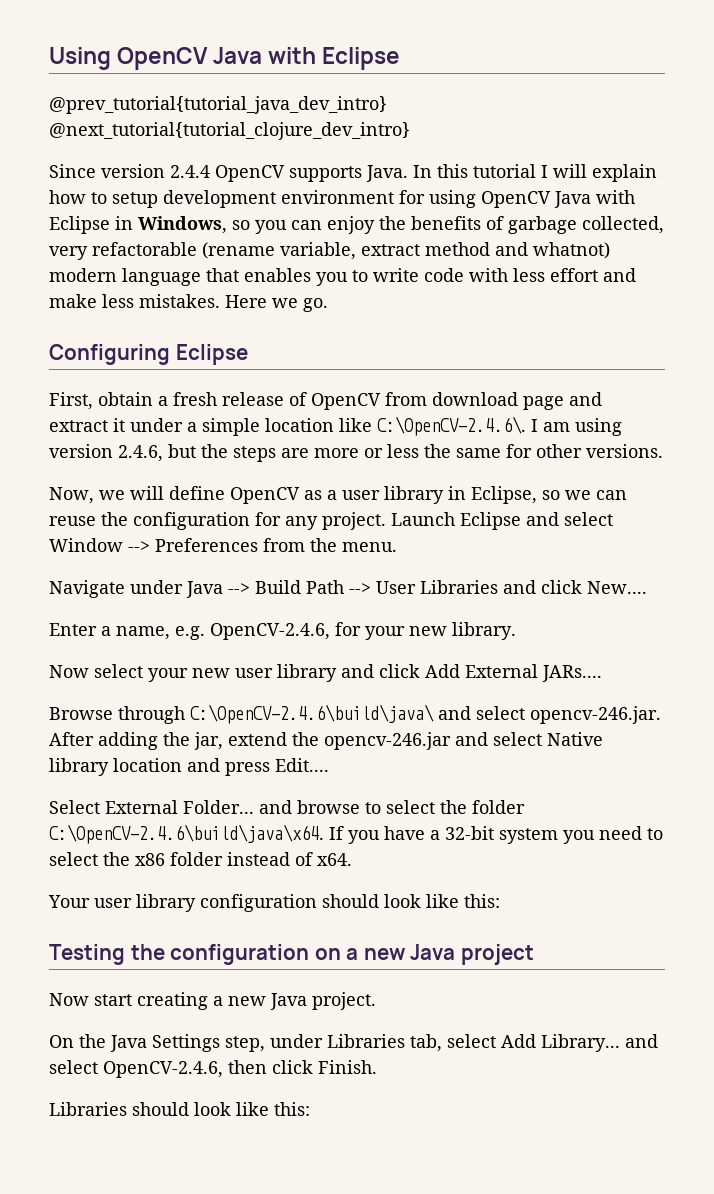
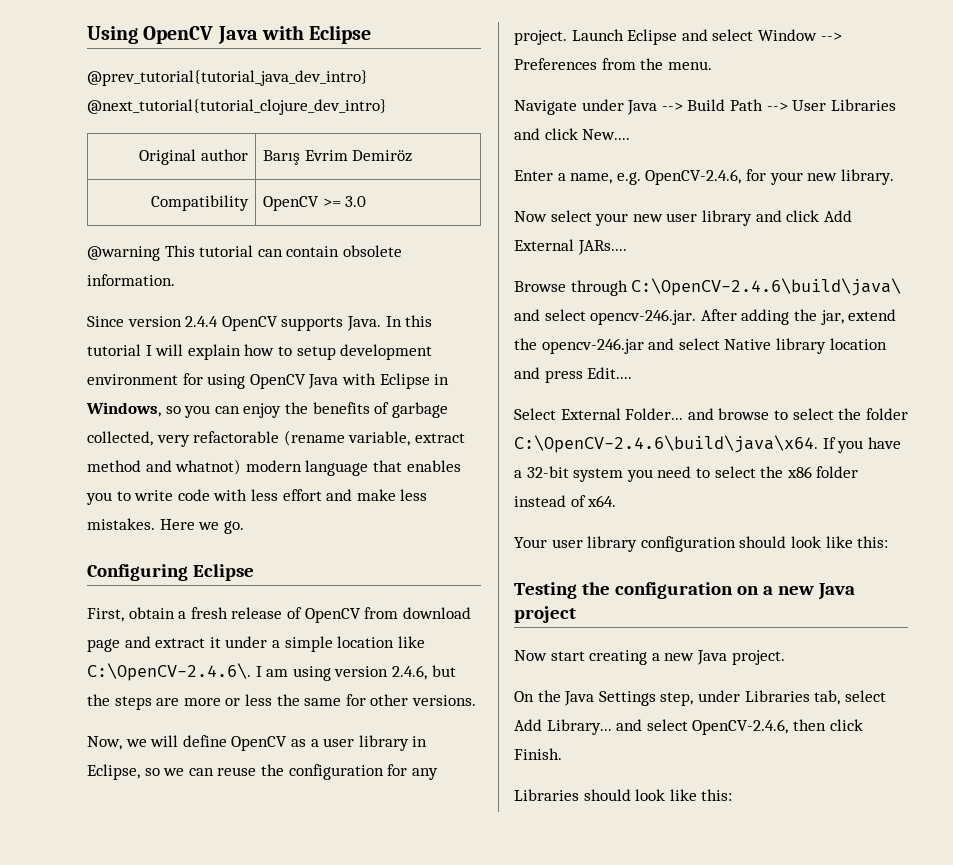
+ Original author | Barış Evrim Demiröz
+ Compatibility | OpenCV >= 3.0
+ @warning This tutorial can contain obsolete information.

